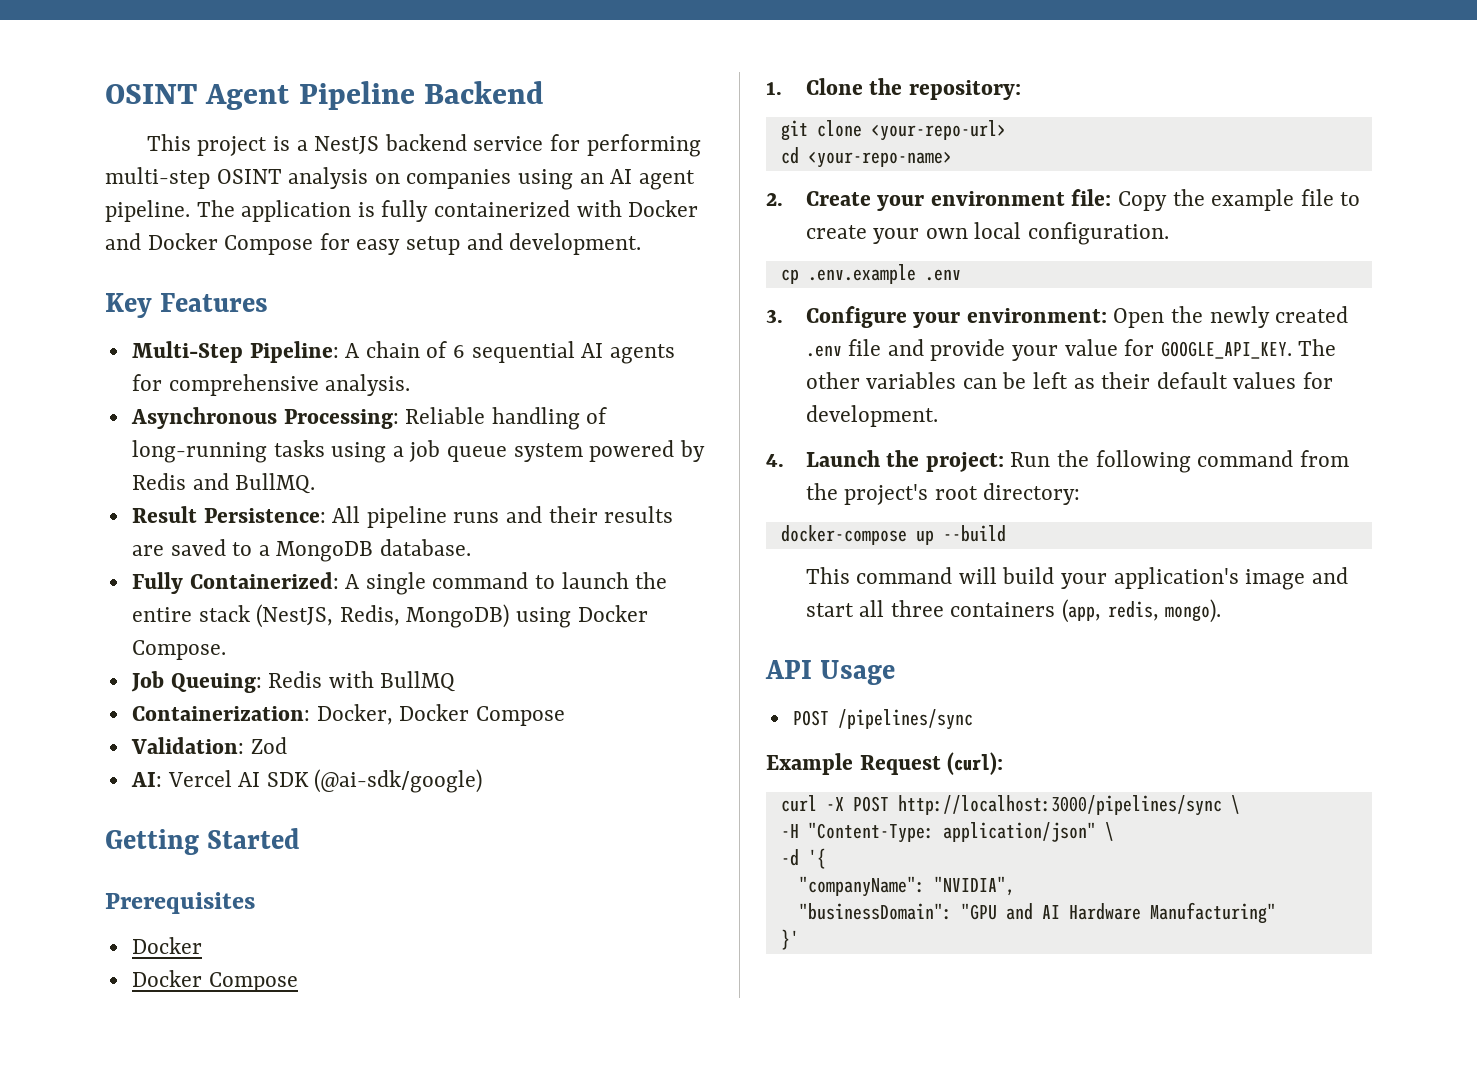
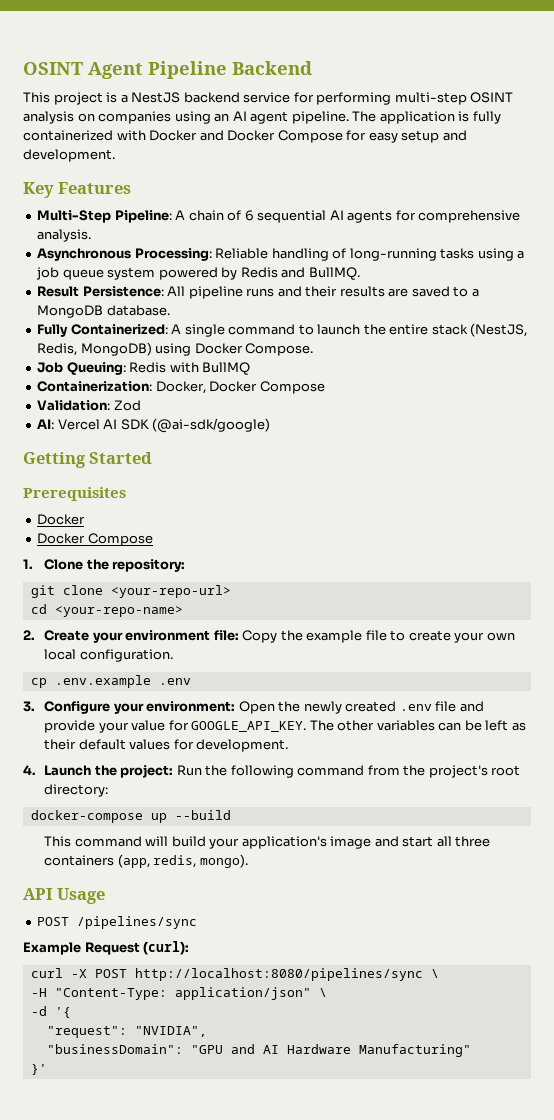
- curl -X POST http://localhost:3000/pipelines/sync \
+ curl -X POST http://localhost:8080/pipelines/sync \
- "companyName": "NVIDIA",
+ "request": "NVIDIA",

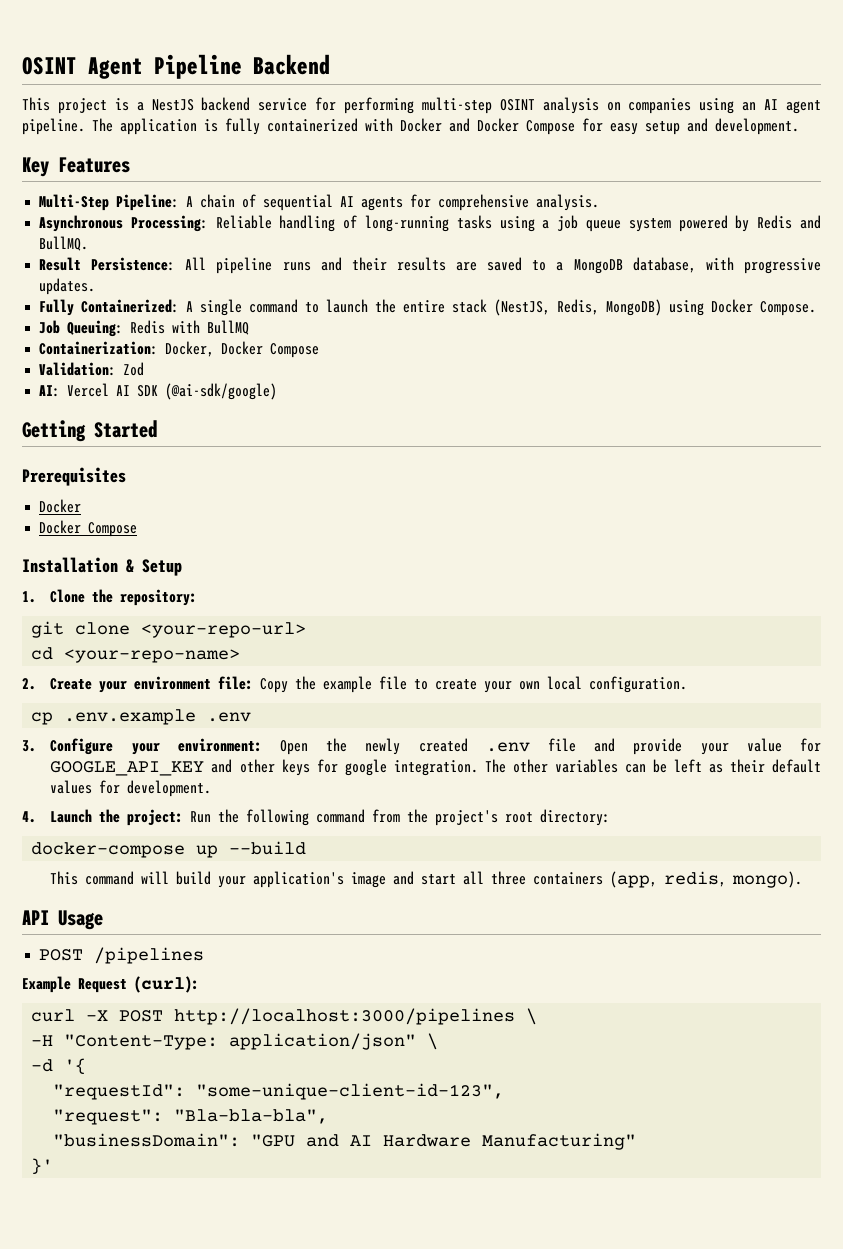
- Multi-Step Pipeline: A chain of 6 sequential AI agents for comprehensive analysis.
+ Multi-Step Pipeline: A chain of sequential AI agents for comprehensive analysis.
- Result Persistence: All pipeline runs and their results are saved to a MongoDB database.
+ Result Persistence: All pipeline runs and their results are saved to a MongoDB database, with progressive updates.
+ Installation & Setup
- 3. Configure your environment: Open the newly created .env file and provide your value for GOOGLE_API_KEY.
+ 3. Configure your environment: Open the newly created .env file and provide your value for GOOGLE_API_KEY and other keys for google integration.
- POST /pipelines/sync
+ POST /pipelines
- curl -X POST http://localhost:8080/pipelines/sync \
+ curl -X POST http://localhost:3000/pipelines \
+ "requestId": "some-unique-client-id-123",
- "request": "NVIDIA",
+ "request": "Bla-bla-bla",

